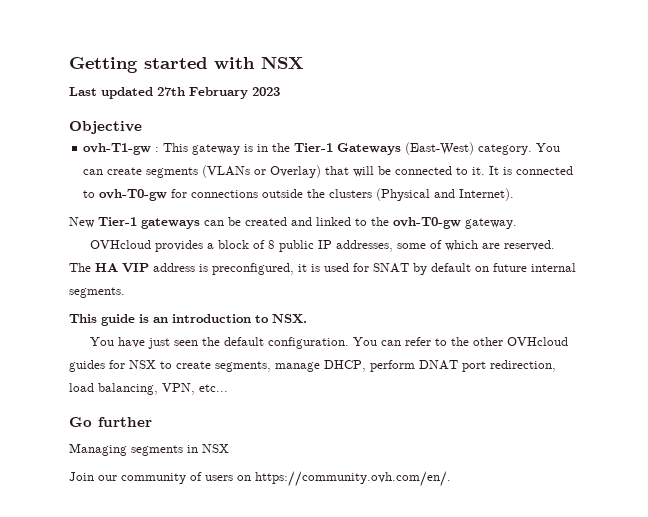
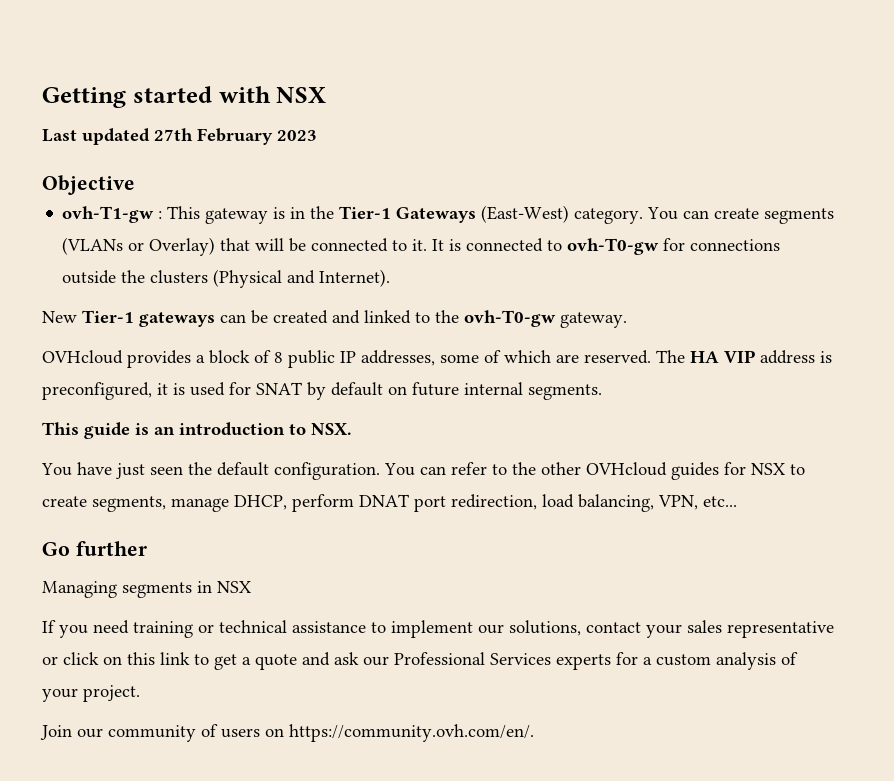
+ If you need training or technical assistance to implement our solutions, contact your sales representative or click on this link to get a quote and ask our Professional Services experts for a custom analysis of your project.

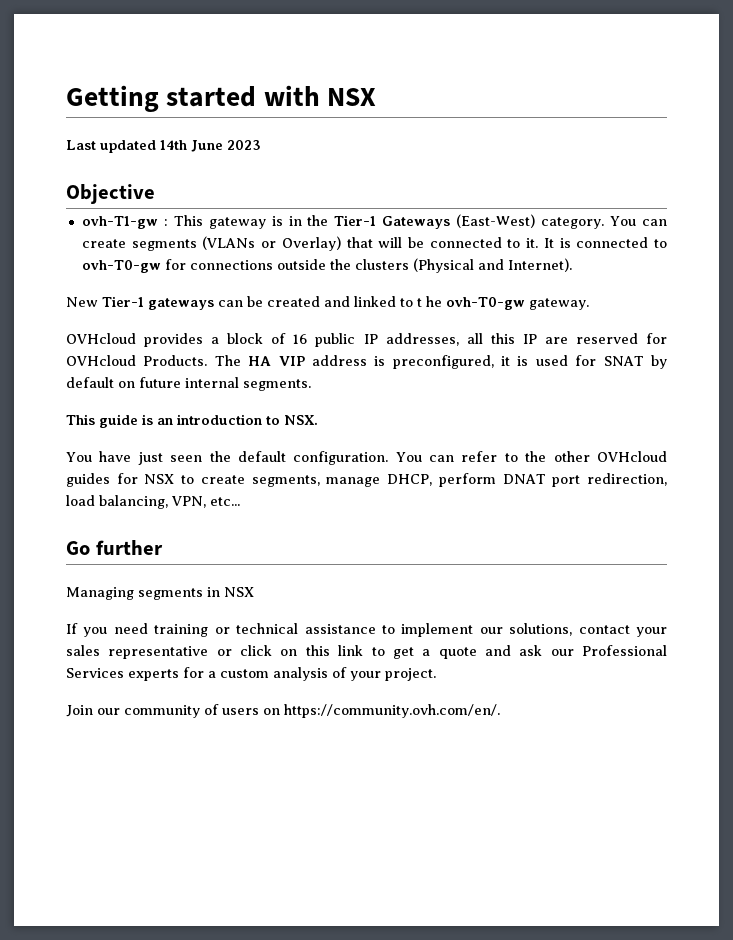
- Last updated 27th February 2023
+ Last updated 14th June 2023
- New Tier-1 gateways can be created and linked to the ovh-T0-gw gateway.
+ New Tier-1 gateways can be created and linked to t he ovh-T0-gw gateway.
- OVHcloud provides a block of 8 public IP addresses, some of which are reserved.
+ OVHcloud provides a block of 16 public IP addresses, all this IP are reserved for OVHcloud Products.

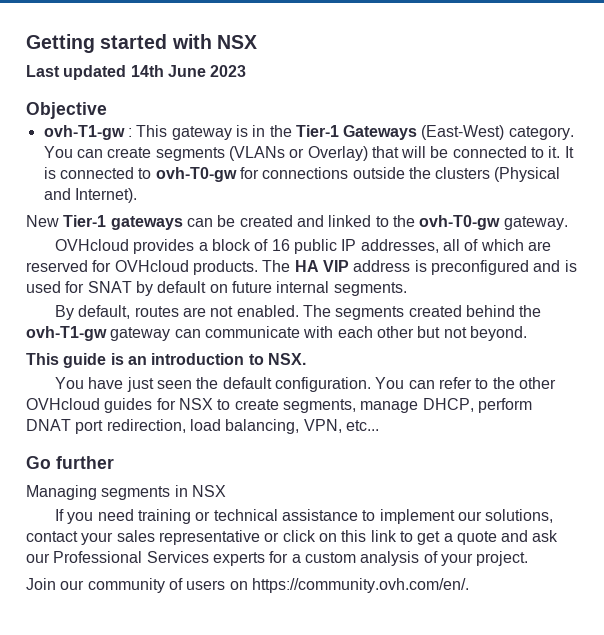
- New Tier-1 gateways can be created and linked to t he ovh-T0-gw gateway.
+ New Tier-1 gateways can be created and linked to the ovh-T0-gw gateway.
- OVHcloud provides a block of 16 public IP addresses, all this IP are reserved for OVHcloud Products.
+ OVHcloud provides a block of 16 public IP addresses, all of which are reserved for OVHcloud products.
- The HA VIP address is preconfigured, it is used for SNAT by default on future internal segments.
+ The HA VIP address is preconfigured and is used for SNAT by default on future internal segments.
+ By default, routes are not enabled. The segments created behind the ovh-T1-gw gateway can communicate with each other but not beyond.

